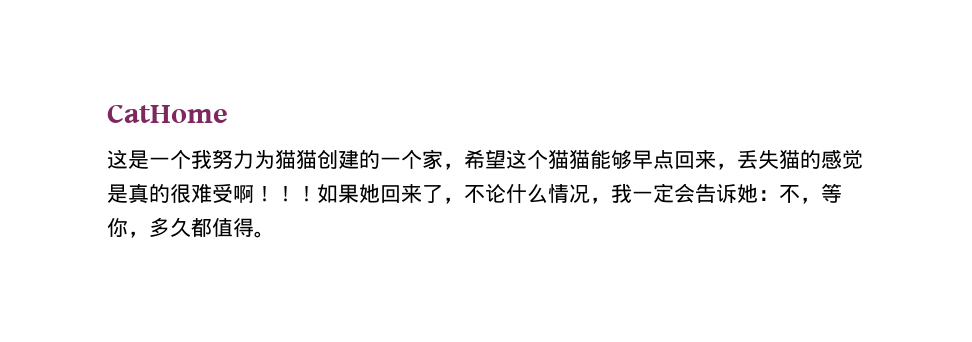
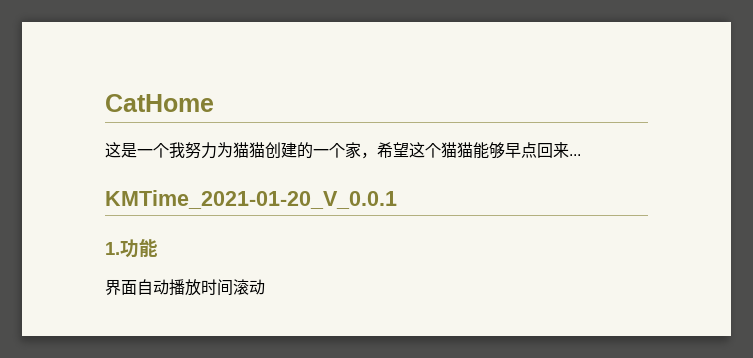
- 这是一个我努力为猫猫创建的一个家，希望这个猫猫能够早点回来，丢失猫的感觉是真的很难受啊！！！如果她回来了，不论什么情况，我一定会告诉她：不，等你，多久都值得。
+ 这是一个我努力为猫猫创建的一个家，希望这个猫猫能够早点回来...
+ KMTime_2021-01-20_V_0.0.1
+ 1.功能
+ 界面自动播放时间滚动

